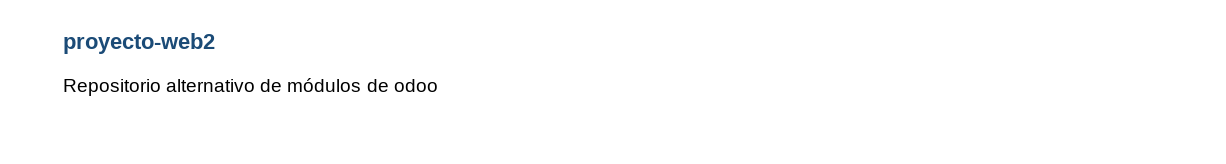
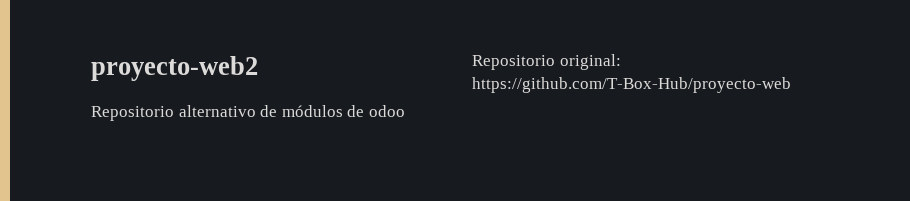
- Repositorio alternativo de módulos de odoo
+ Repositorio alternativo de módulos de odoo Repositorio original: https://github.com/T-Box-Hub/proyecto-web

